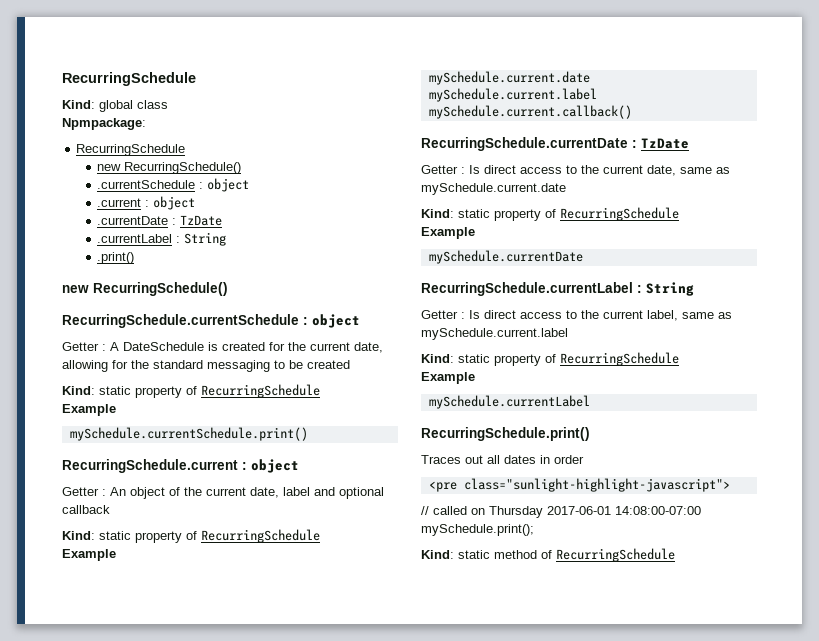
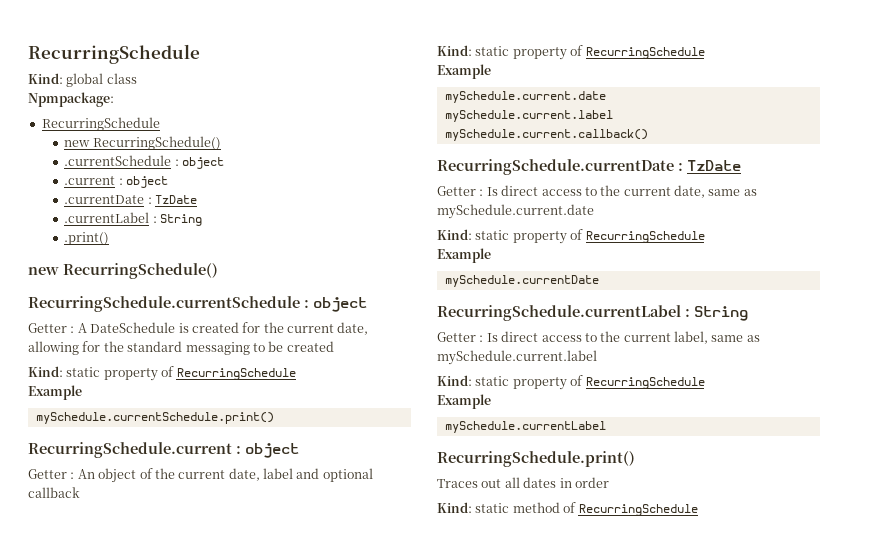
- <pre class="sunlight-highlight-javascript">
- // called on Thursday 2017-06-01 14:08:00-07:00 mySchedule.print();

